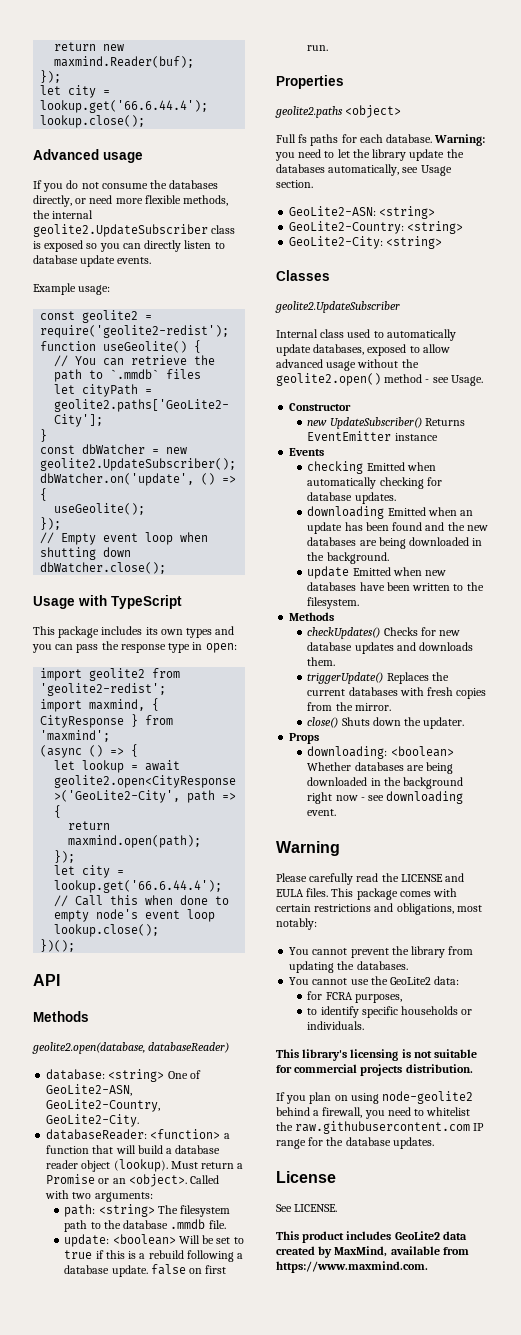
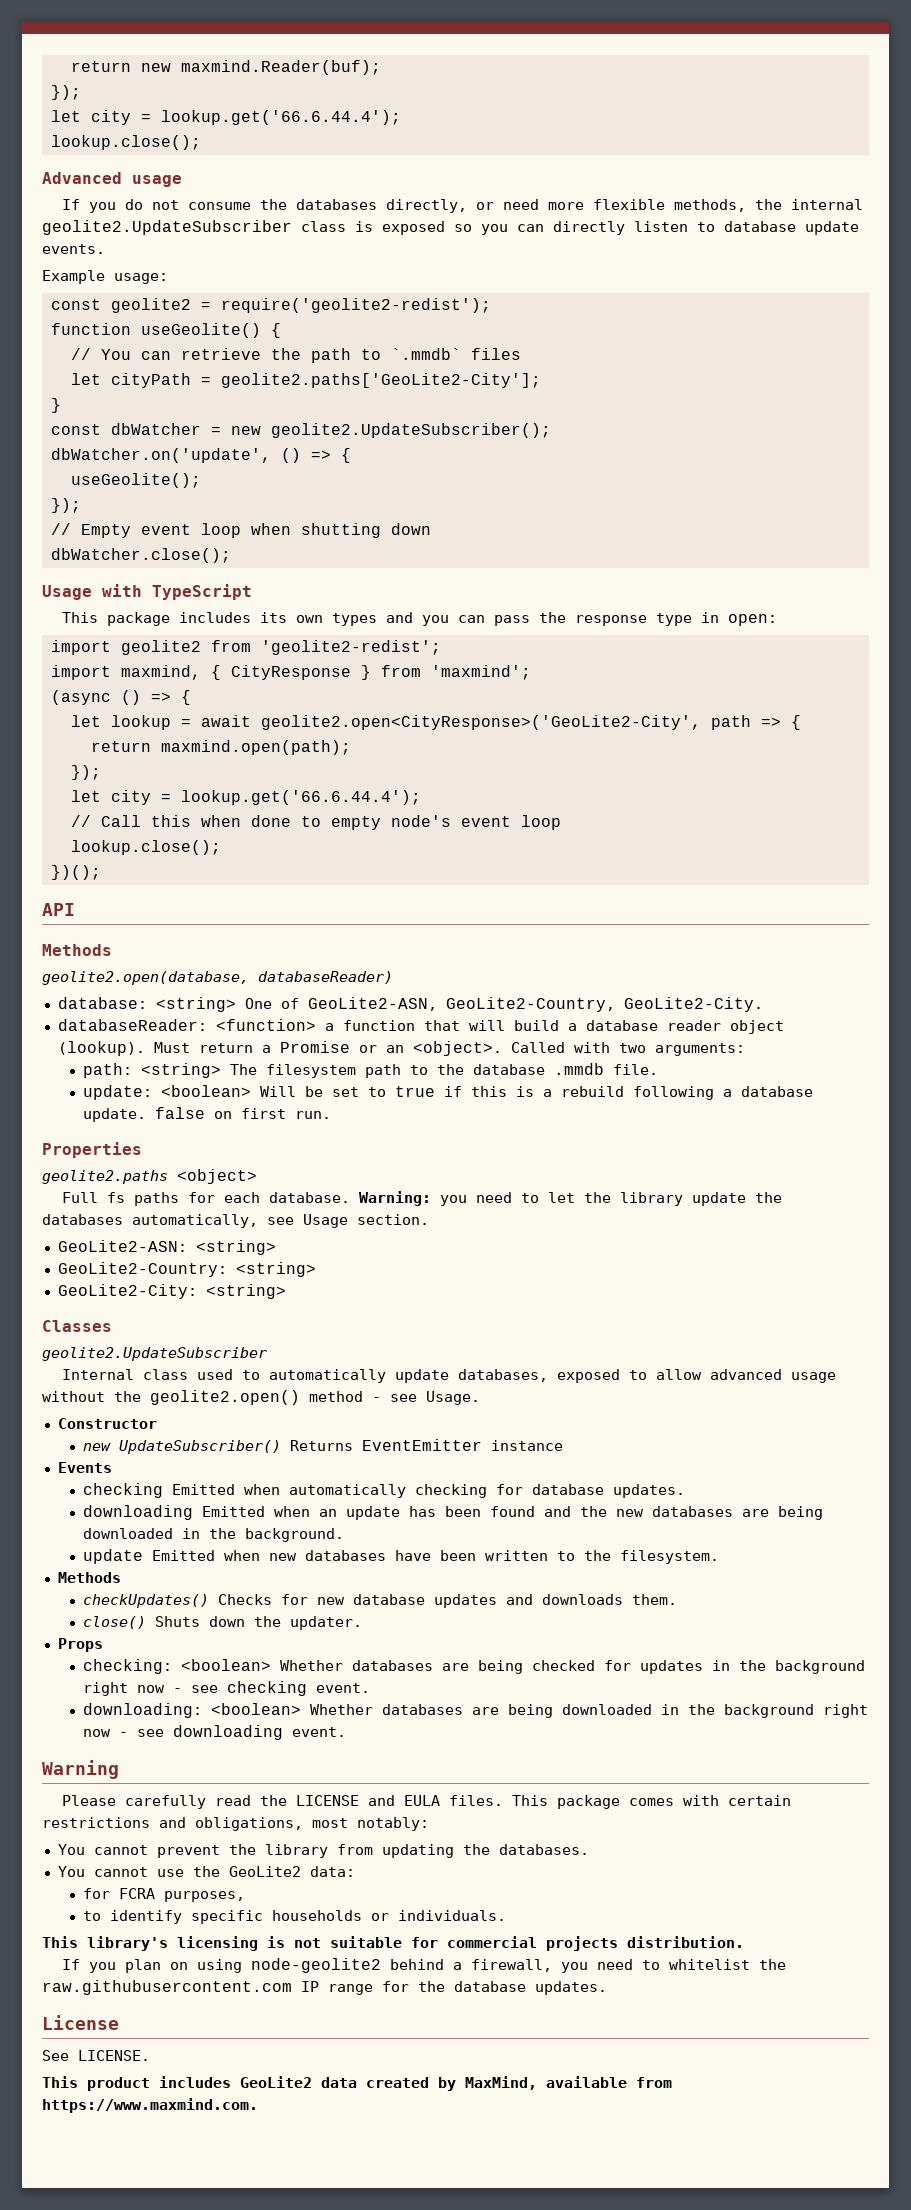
- triggerUpdate() Replaces the current databases with fresh copies from the mirror.
+ checking: <boolean> Whether databases are being checked for updates in the background right now - see checking event.

